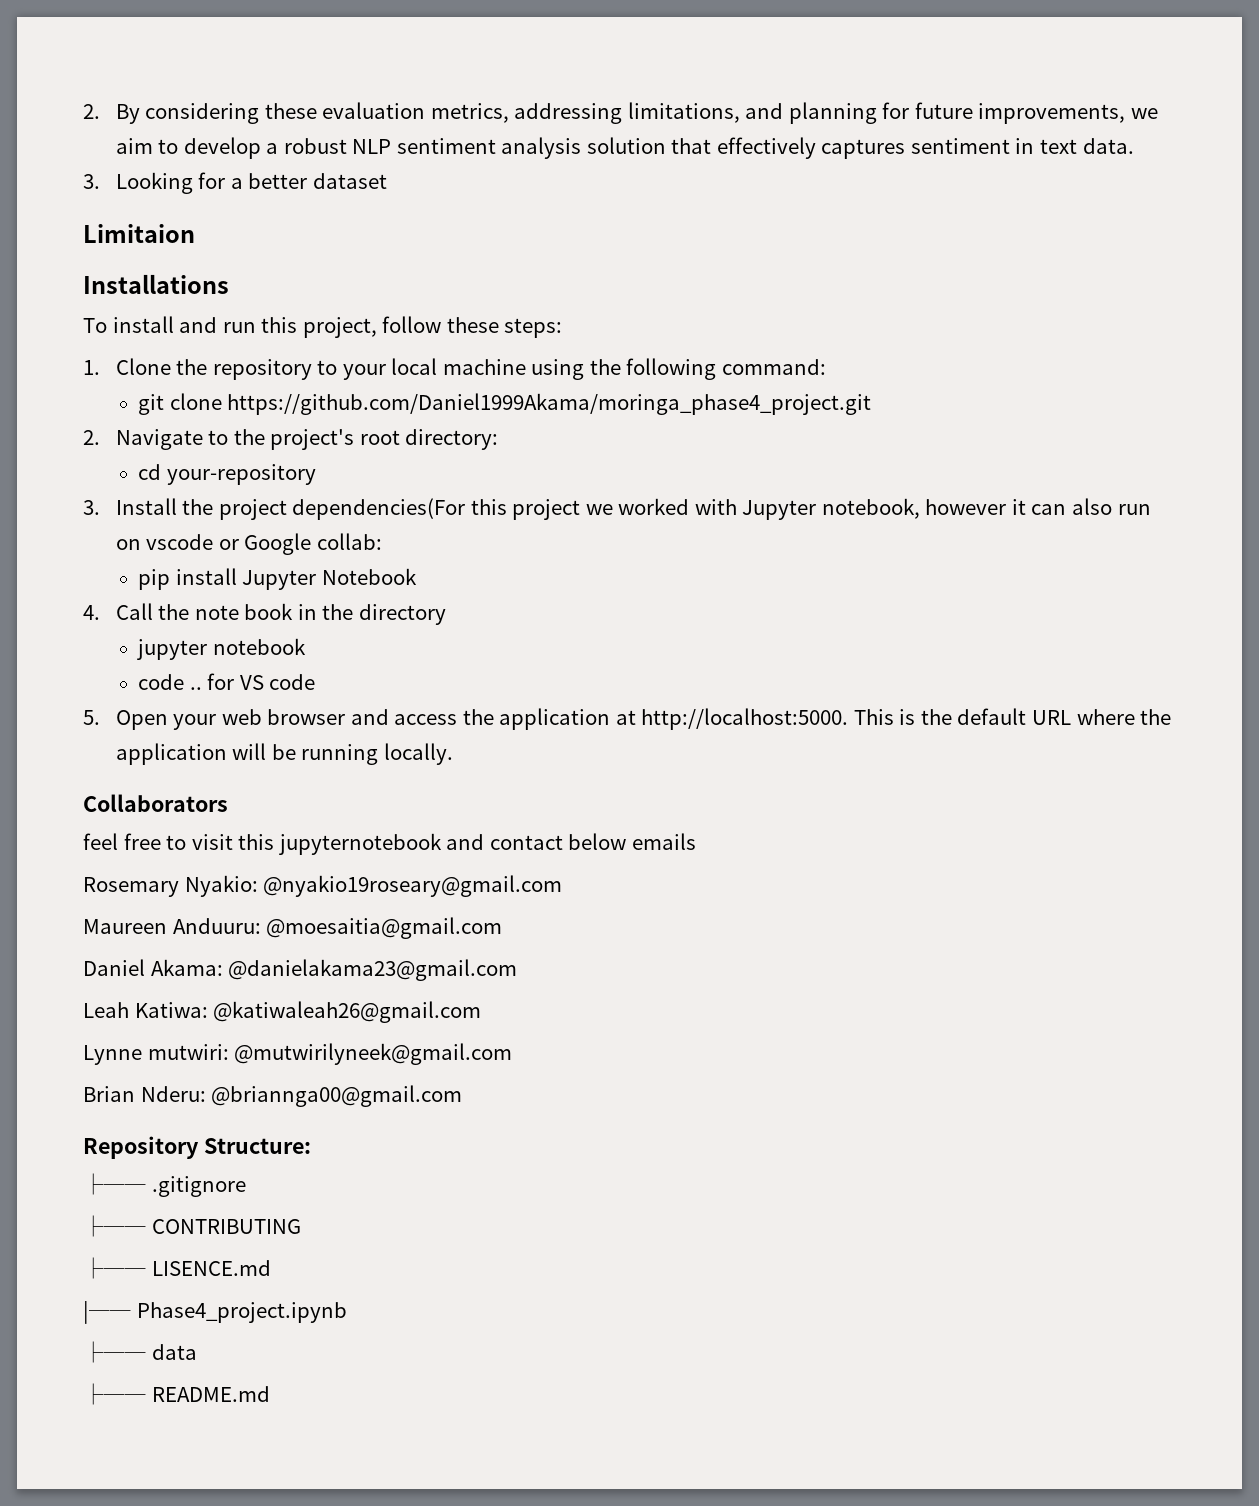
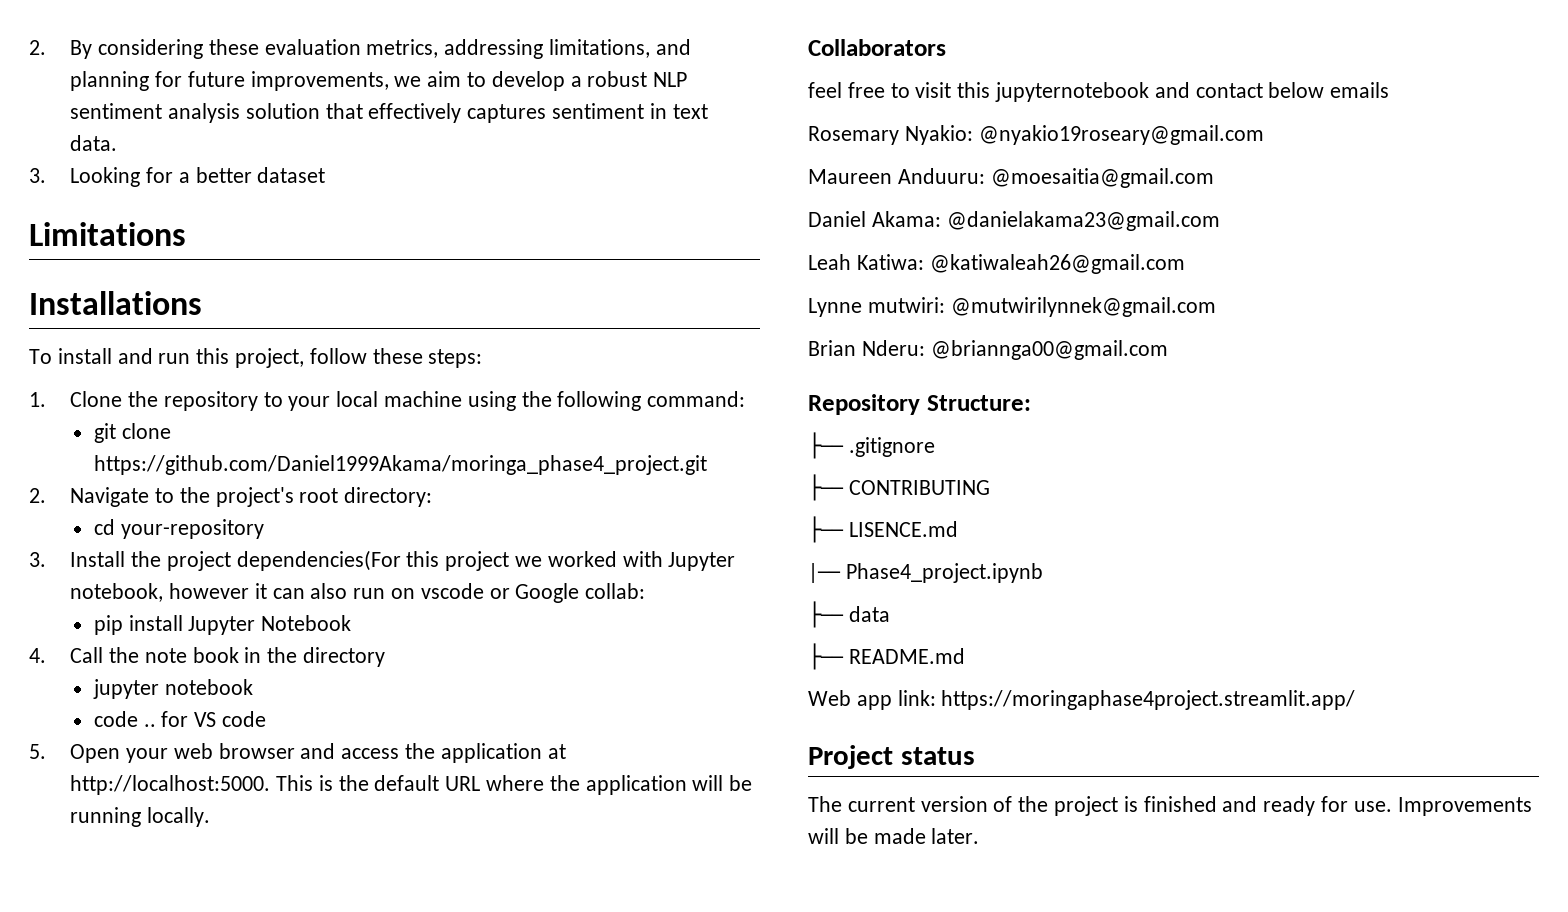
- Limitaion
+ Limitations
- Lynne mutwiri: @mutwirilyneek@gmail.com
+ Lynne mutwiri: @mutwirilynnek@gmail.com
+ Web app link: https://moringaphase4project.streamlit.app/
+ Project status
+ The current version of the project is finished and ready for use. Improvements will be made later.

